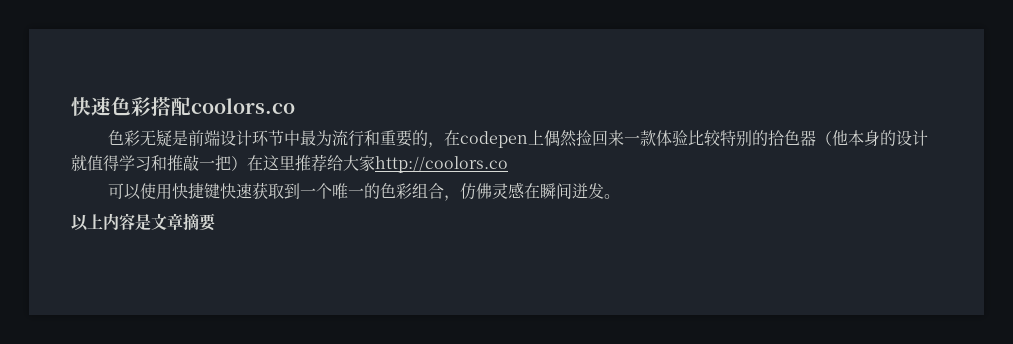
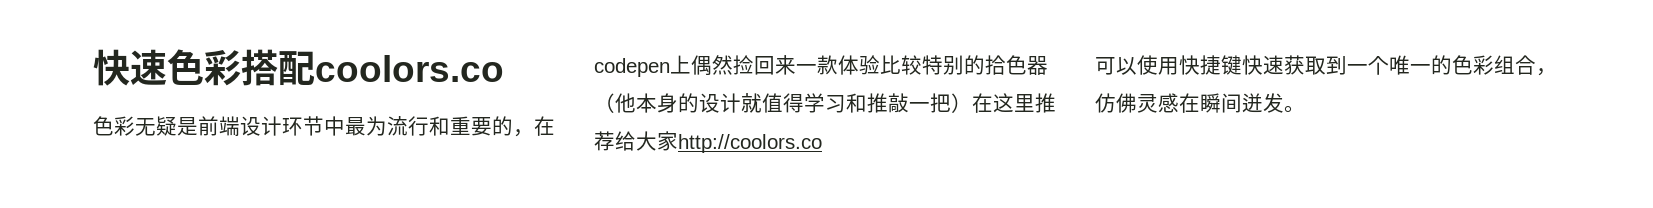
- 以上内容是文章摘要

